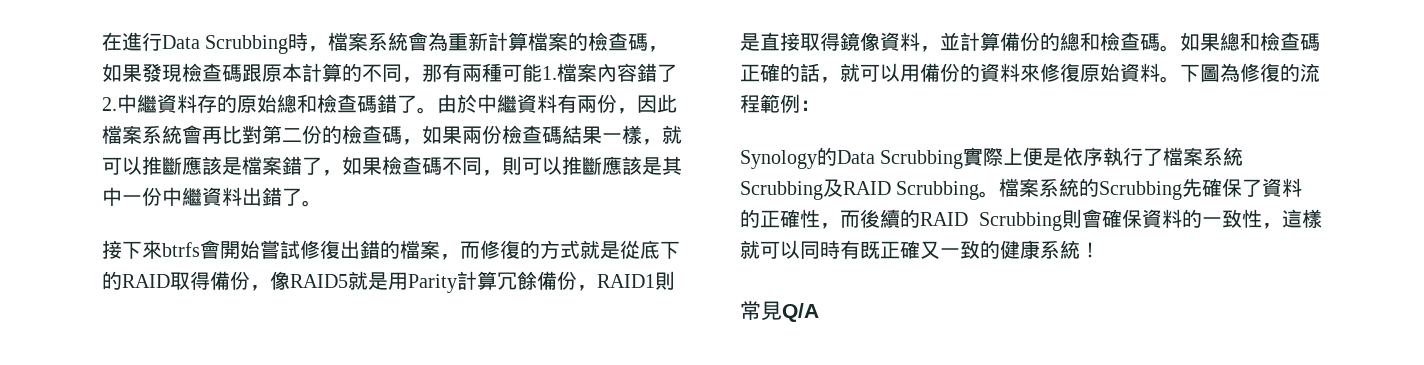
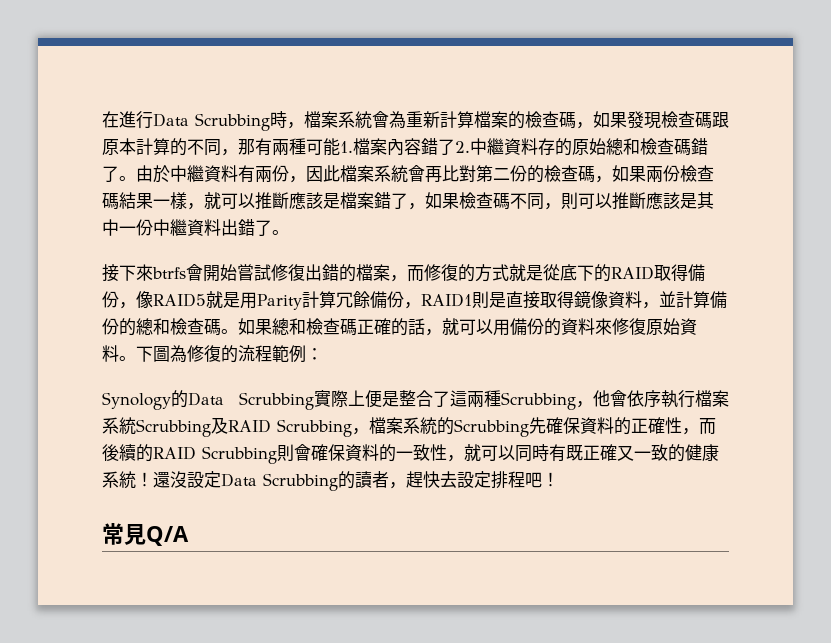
- Synology的Data Scrubbing實際上便是依序執行了檔案系統Scrubbing及RAID Scrubbing。檔案系統的Scrubbing先確保了資料的正確性，而後續的RAID Scrubbing則會確保資料的一致性，這樣就可以同時有既正確又一致的健康系統！
+ Synology的Data Scrubbing實際上便是整合了這兩種Scrubbing，他會依序執行檔案系統Scrubbing及RAID Scrubbing，檔案系統的Scrubbing先確保資料的正確性，而後續的RAID Scrubbing則會確保資料的一致性，就可以同時有既正確又一致的健康系統！還沒設定Data Scrubbing的讀者，趕快去設定排程吧！

